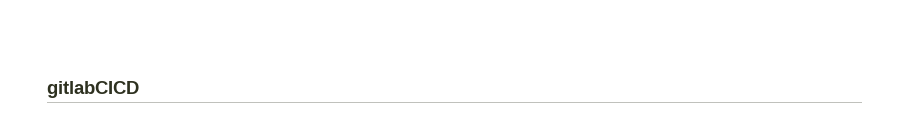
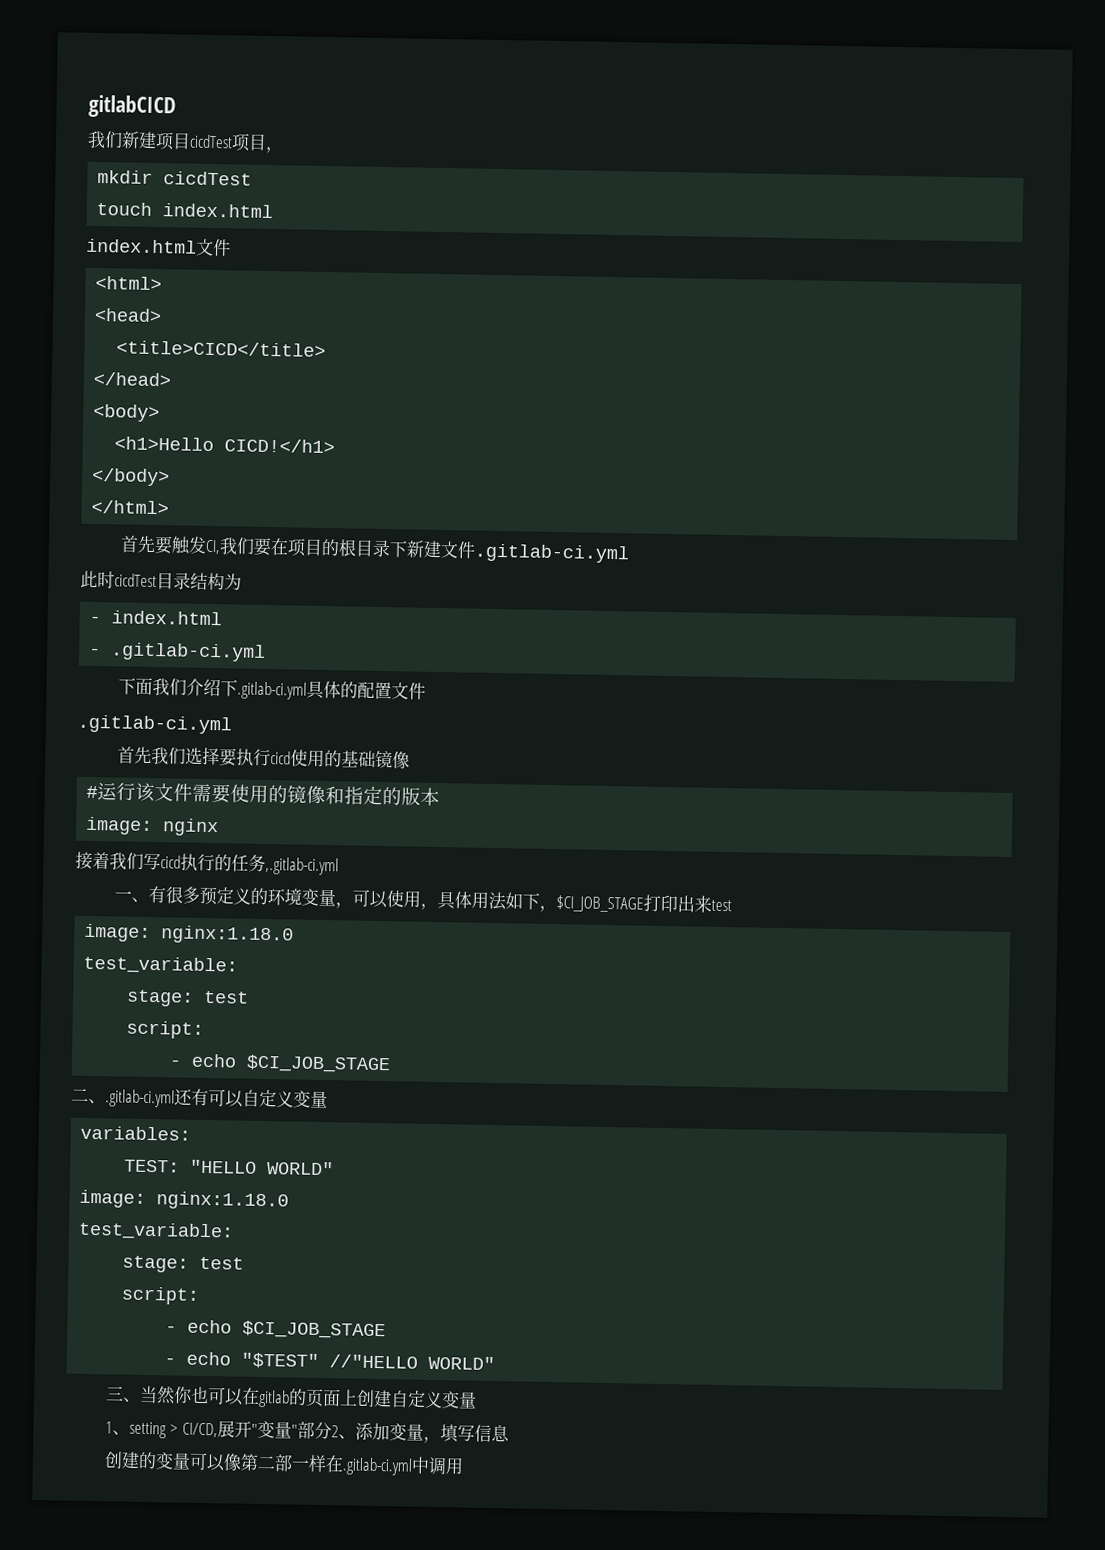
+ 我们新建项目cicdTest项目，
+ mkdir cicdTest
+ touch index.html
+ index.html文件
+ <html>
+ <head>
+ <title>CICD</title>
+ </head>
+ <body>
+ <h1>Hello CICD!</h1>
+ </body>
+ </html>
+ 首先要触发CI,我们要在项目的根目录下新建文件.gitlab-ci.yml
+ 此时cicdTest目录结构为
+ - index.html
+ - .gitlab-ci.yml
+ 下面我们介绍下.gitlab-ci.yml具体的配置文件
+ .gitlab-ci.yml
+ 首先我们选择要执行cicd使用的基础镜像
+ #运行该文件需要使用的镜像和指定的版本
+ image: nginx
+ 接着我们写cicd执行的任务,.gitlab-ci.yml
+ 一、有很多预定义的环境变量，可以使用，具体用法如下，$CI_JOB_STAGE打印出来test
+ image: nginx:1.18.0
+ test_variable:
+ stage: test
+ script:
+ - echo $CI_JOB_STAGE
+ 二、.gitlab-ci.yml还有可以自定义变量
+ variables:
+ TEST: "HELLO WORLD"
+ image: nginx:1.18.0
+ test_variable:
+ stage: test
+ script:
+ - echo $CI_JOB_STAGE
+ - echo "$TEST" //"HELLO WORLD"
+ 三、当然你也可以在gitlab的页面上创建自定义变量
+ 1、setting > CI/CD,展开"变量"部分2、添加变量，填写信息
+ 创建的变量可以像第二部一样在.gitlab-ci.yml中调用

